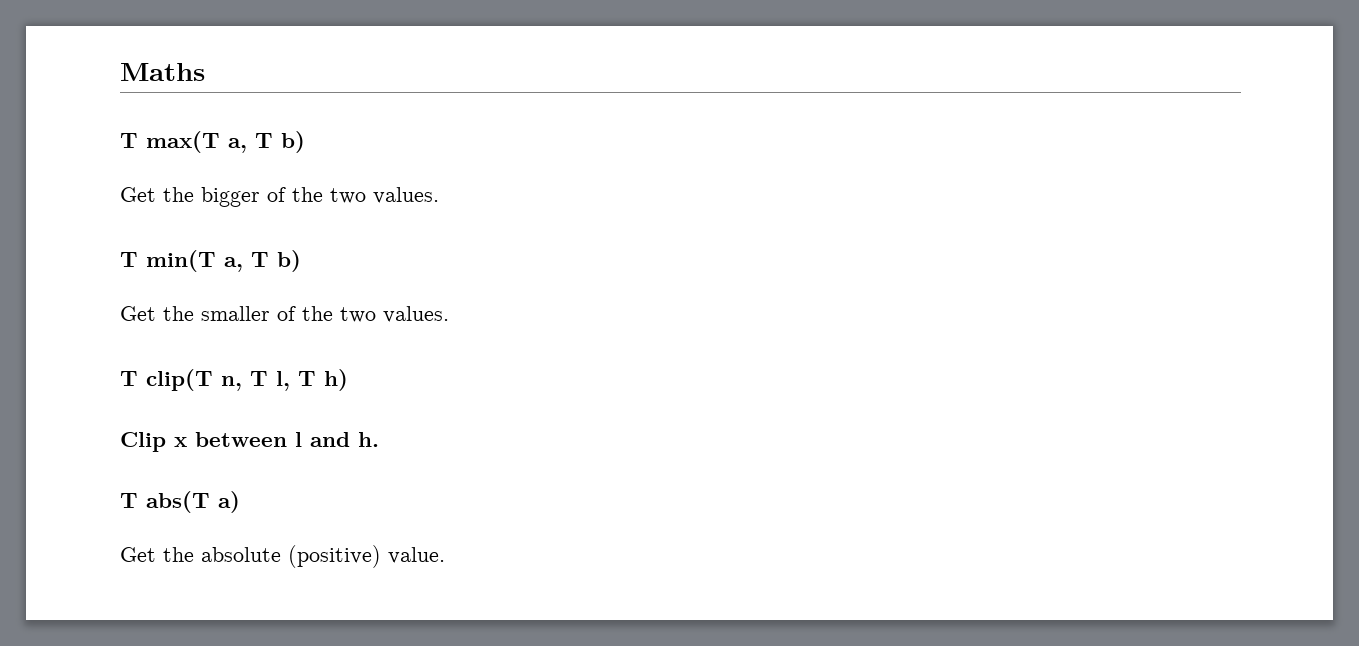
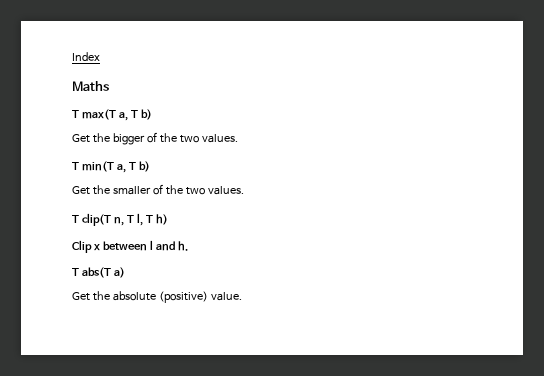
+ Index

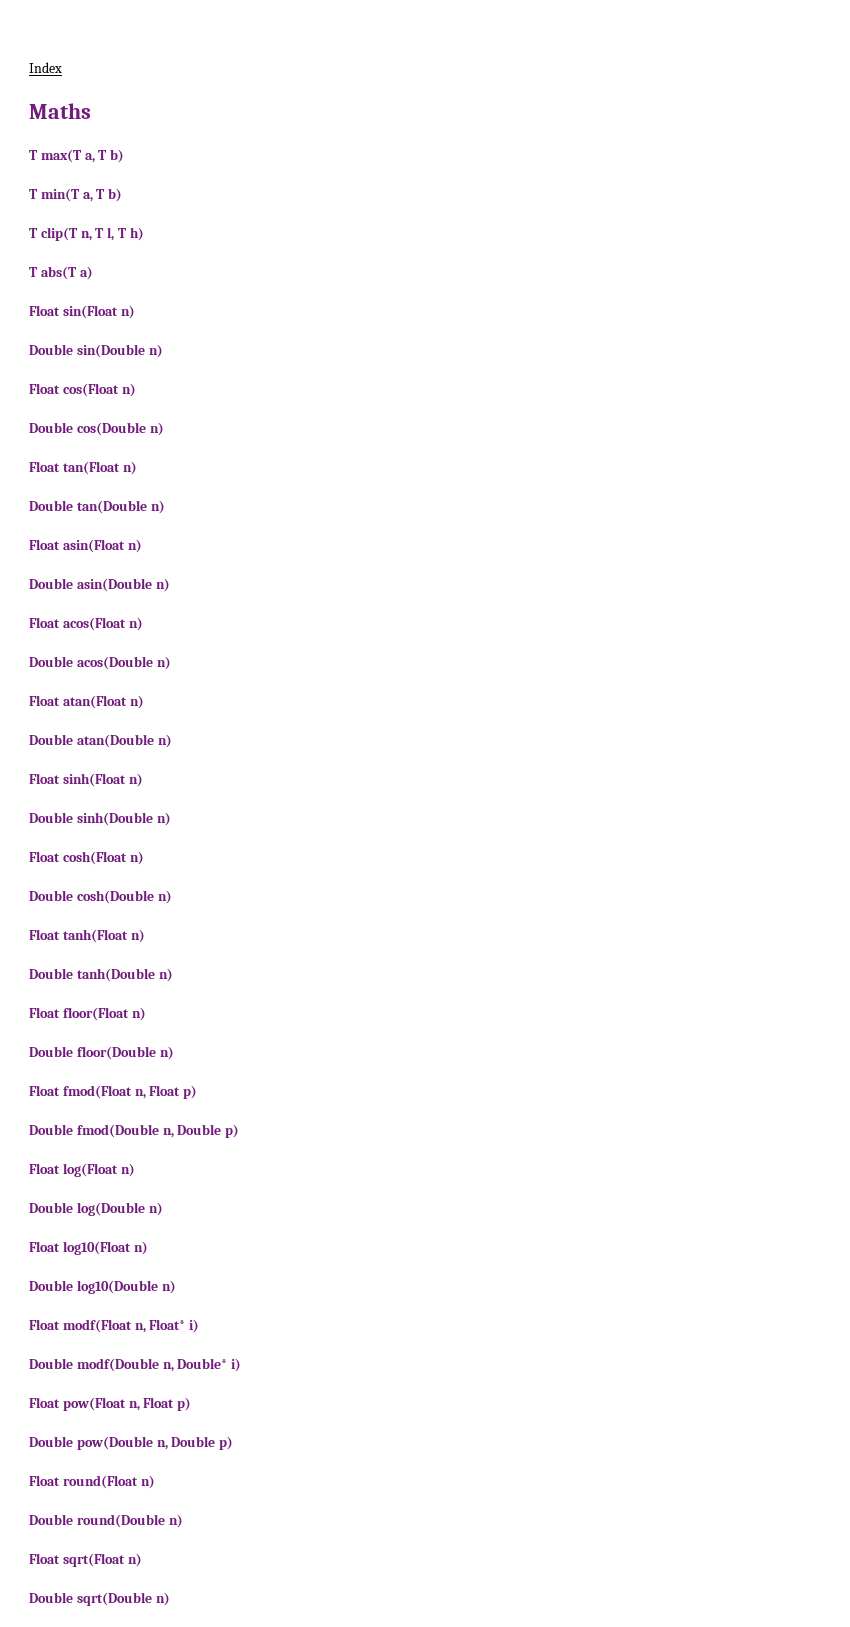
- Get the bigger of the two values.
- Get the smaller of the two values.
- Clip x between l and h.
  T abs(T a)
- Get the absolute (positive) value.
+ Float sin(Float n)
+ Double sin(Double n)
+ Float cos(Float n)
+ Double cos(Double n)
+ Float tan(Float n)
+ Double tan(Double n)
+ Float asin(Float n)
+ Double asin(Double n)
+ Float acos(Float n)
+ Double acos(Double n)
+ Float atan(Float n)
+ Double atan(Double n)
+ Float sinh(Float n)
+ Double sinh(Double n)
+ Float cosh(Float n)
+ Double cosh(Double n)
+ Float tanh(Float n)
+ Double tanh(Double n)
+ Float floor(Float n)
+ Double floor(Double n)
+ Float fmod(Float n, Float p)
+ Double fmod(Double n, Double p)
+ Float log(Float n)
+ Double log(Double n)
+ Float log10(Float n)
+ Double log10(Double n)
+ Float modf(Float n, Float* i)
+ Double modf(Double n, Double* i)
+ Float pow(Float n, Float p)
+ Double pow(Double n, Double p)
+ Float round(Float n)
+ Double round(Double n)
+ Float sqrt(Float n)
+ Double sqrt(Double n)

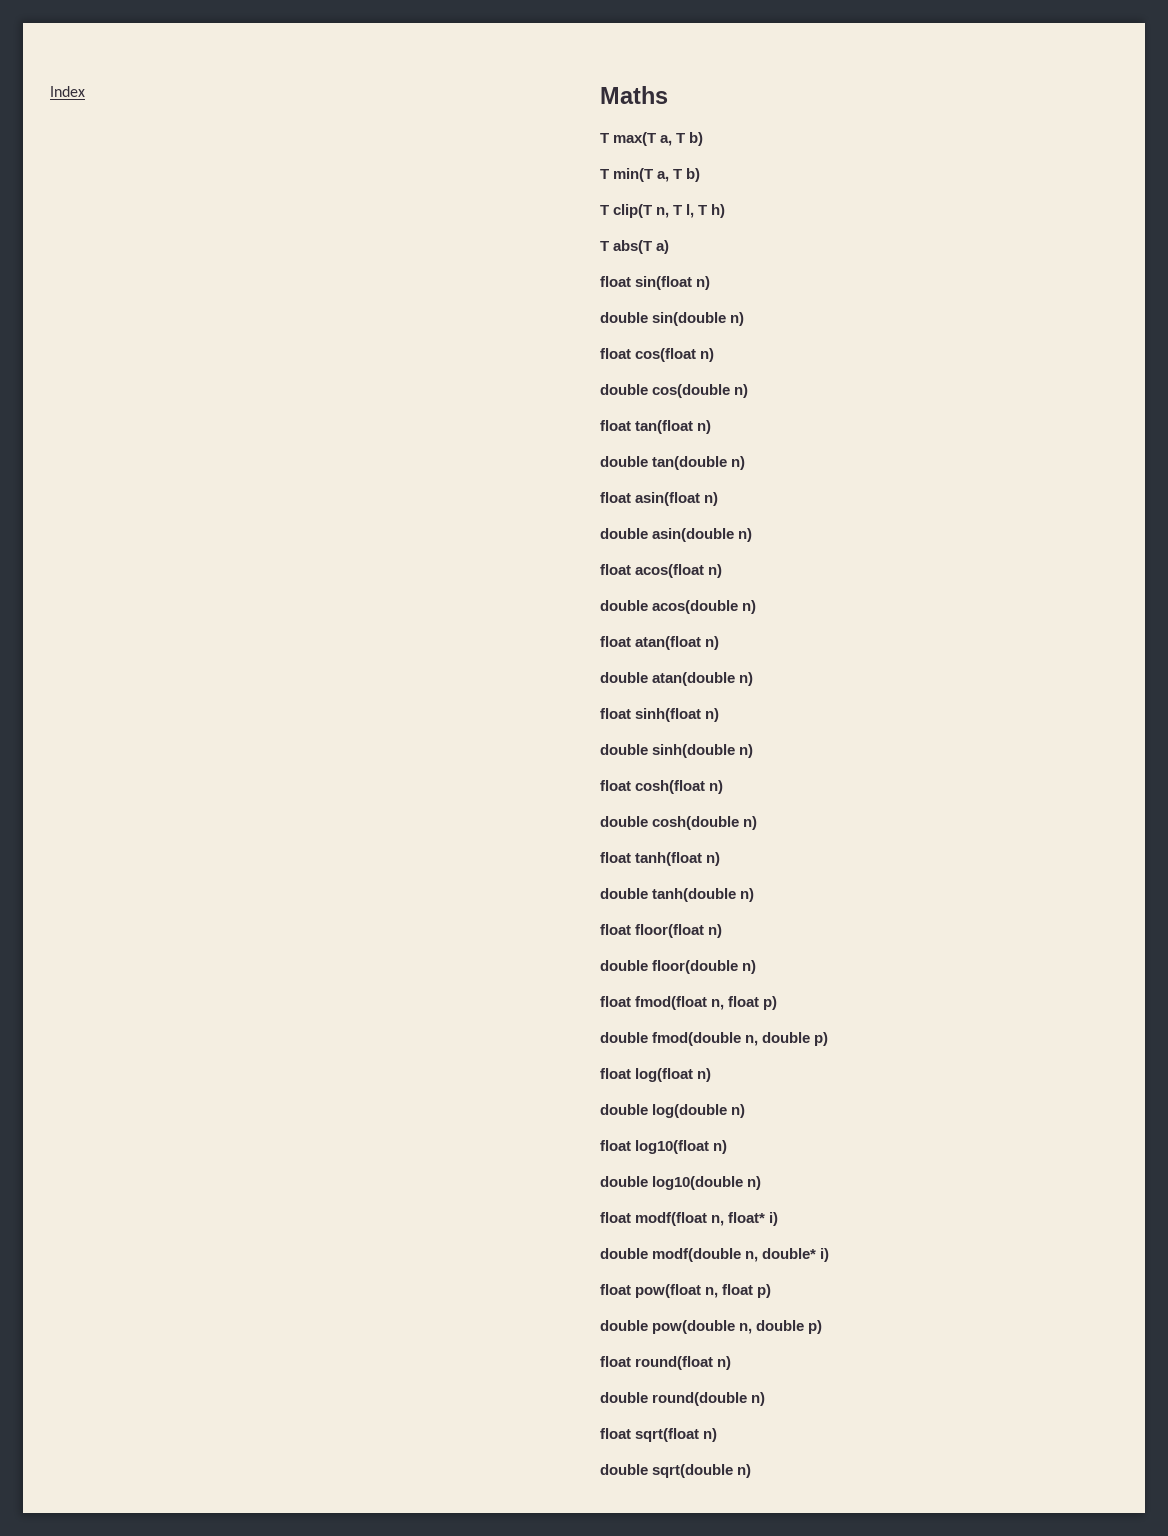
- Float sin(Float n)
- Double sin(Double n)
- Float cos(Float n)
- Double cos(Double n)
- Float tan(Float n)
- Double tan(Double n)
- Float asin(Float n)
- Double asin(Double n)
- Float acos(Float n)
- Double acos(Double n)
- Float atan(Float n)
- Double atan(Double n)
- Float sinh(Float n)
- Double sinh(Double n)
- Float cosh(Float n)
- Double cosh(Double n)
- Float tanh(Float n)
- Double tanh(Double n)
- Float floor(Float n)
- Double floor(Double n)
- Float fmod(Float n, Float p)
- Double fmod(Double n, Double p)
- Float log(Float n)
- Double log(Double n)
- Float log10(Float n)
- Double log10(Double n)
- Float modf(Float n, Float* i)
- Double modf(Double n, Double* i)
- Float pow(Float n, Float p)
- Double pow(Double n, Double p)
- Float round(Float n)
- Double round(Double n)
- Float sqrt(Float n)
- Double sqrt(Double n)
+ float sin(float n)
+ double sin(double n)
+ float cos(float n)
+ double cos(double n)
+ float tan(float n)
+ double tan(double n)
+ float asin(float n)
+ double asin(double n)
+ float acos(float n)
+ double acos(double n)
+ float atan(float n)
+ double atan(double n)
+ float sinh(float n)
+ double sinh(double n)
+ float cosh(float n)
+ double cosh(double n)
+ float tanh(float n)
+ double tanh(double n)
+ float floor(float n)
+ double floor(double n)
+ float fmod(float n, float p)
+ double fmod(double n, double p)
+ float log(float n)
+ double log(double n)
+ float log10(float n)
+ double log10(double n)
+ float modf(float n, float* i)
+ double modf(double n, double* i)
+ float pow(float n, float p)
+ double pow(double n, double p)
+ float round(float n)
+ double round(double n)
+ float sqrt(float n)
+ double sqrt(double n)

